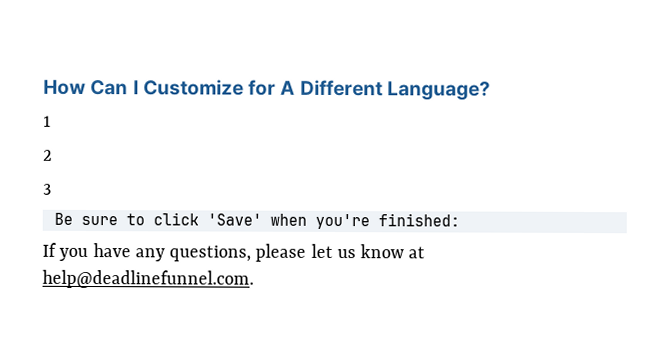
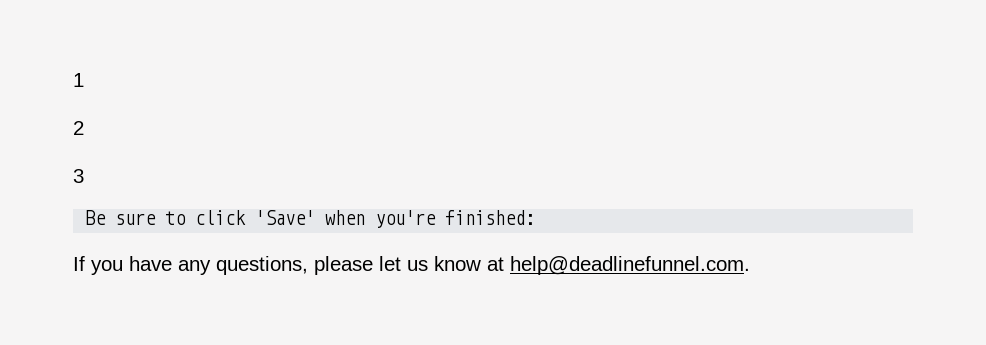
- How Can I Customize for A Different Language?

